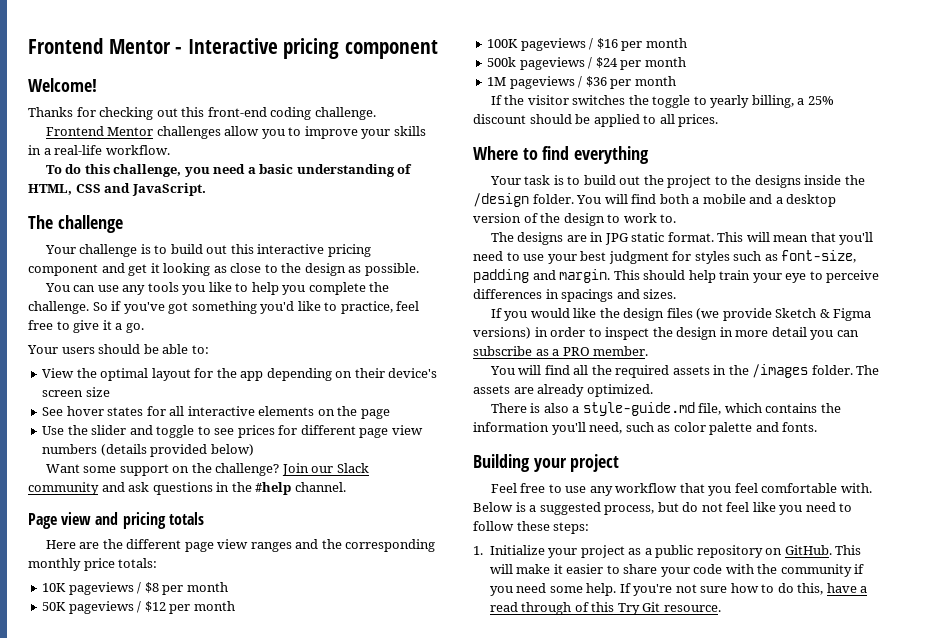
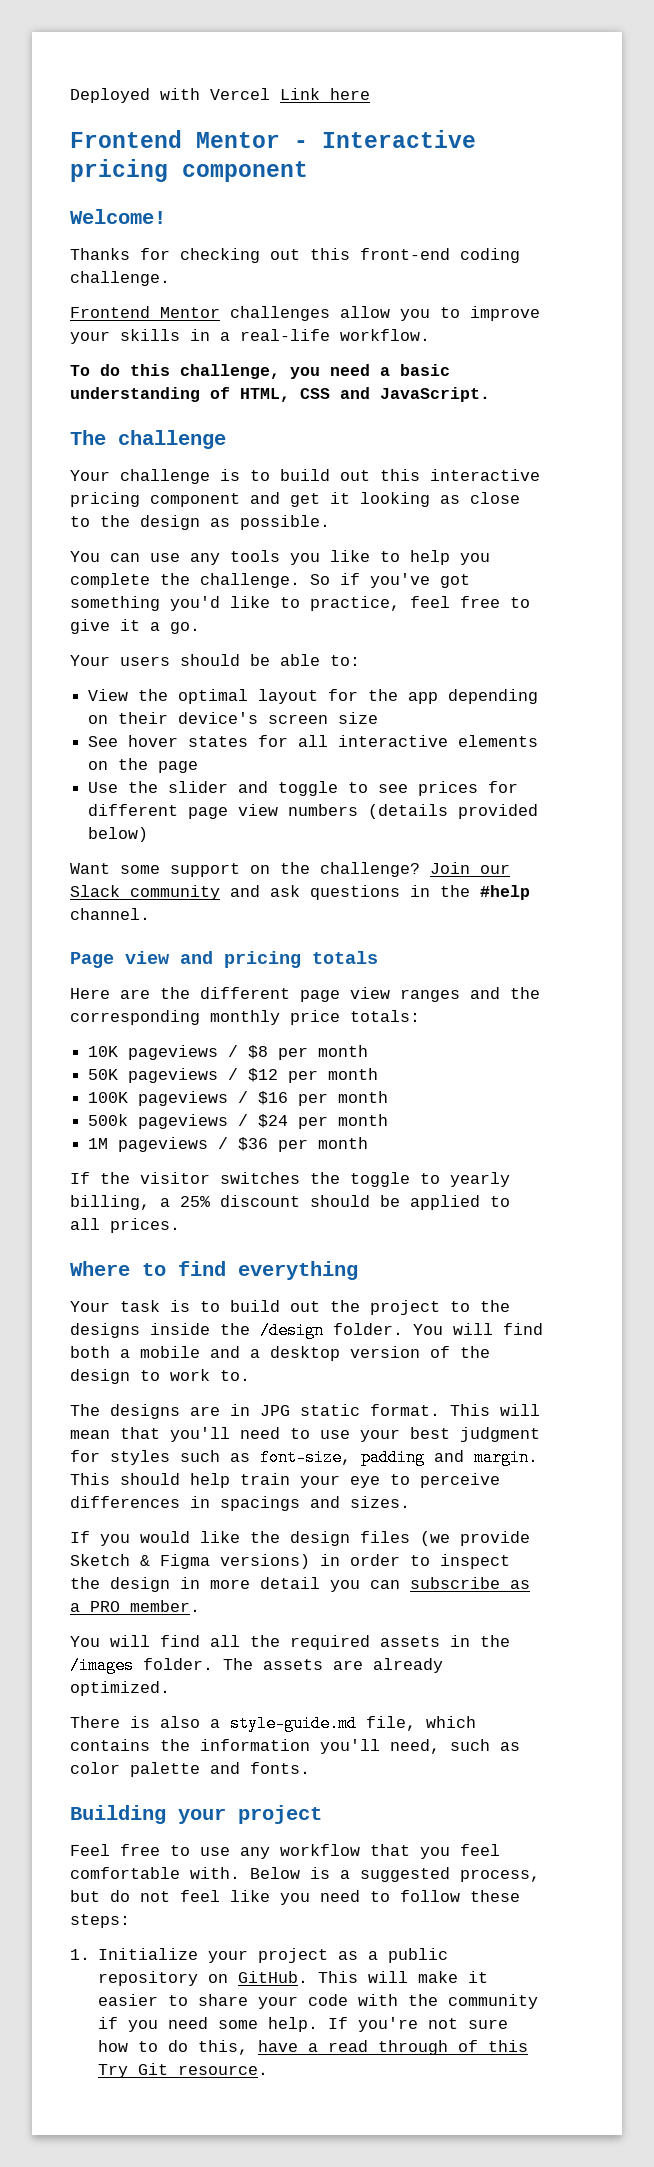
+ Deployed with Vercel Link here

